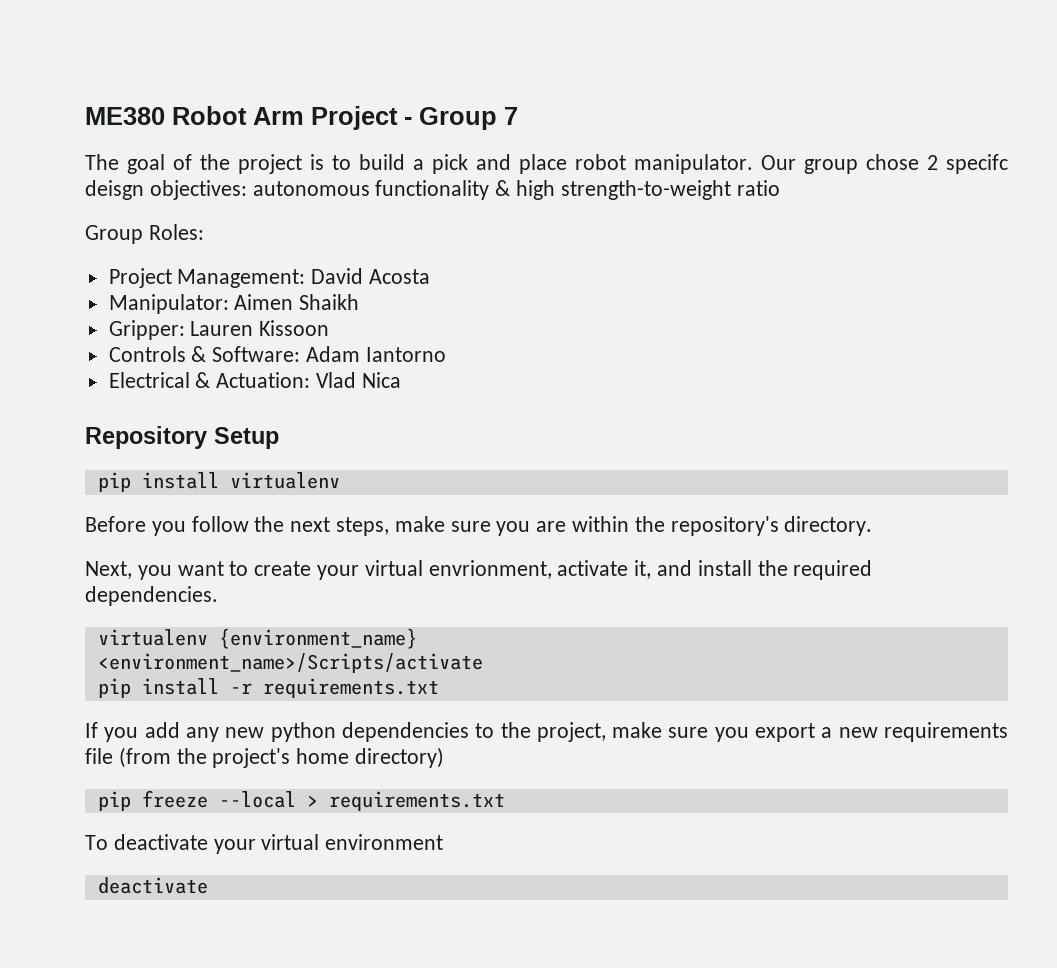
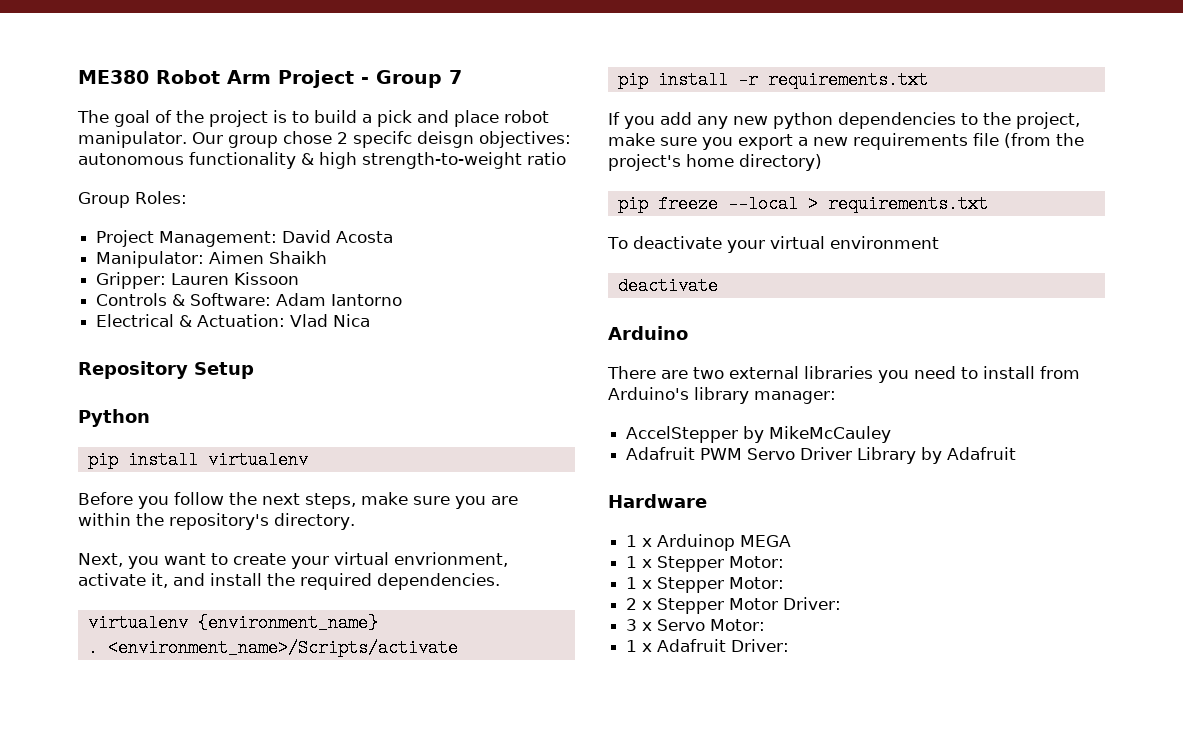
+ Python
+ .
+ Arduino
+ There are two external libraries you need to install from Arduino's library manager:
+ AccelStepper by MikeMcCauley
+ Adafruit PWM Servo Driver Library by Adafruit
+ Hardware
+ 1 x Arduinop MEGA
+ 1 x Stepper Motor:
+ 1 x Stepper Motor:
+ 2 x Stepper Motor Driver:
+ 3 x Servo Motor:
+ 1 x Adafruit Driver:

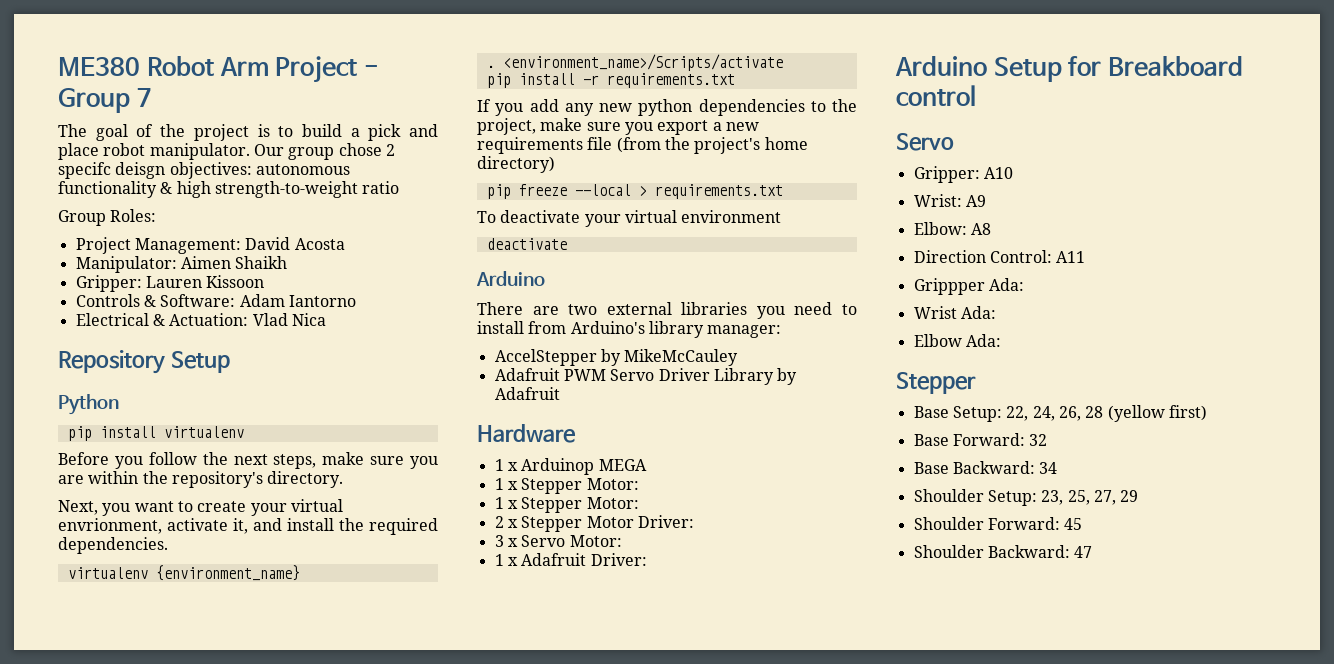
+ Arduino Setup for Breakboard control
+ Servo
+ Gripper: A10
+ Wrist: A9
+ Elbow: A8
+ Direction Control: A11
+ Grippper Ada:
+ Wrist Ada:
+ Elbow Ada:
+ Stepper
+ Base Setup: 22, 24, 26, 28 (yellow first)
+ Base Forward: 32
+ Base Backward: 34
+ Shoulder Setup: 23, 25, 27, 29
+ Shoulder Forward: 45
+ Shoulder Backward: 47

